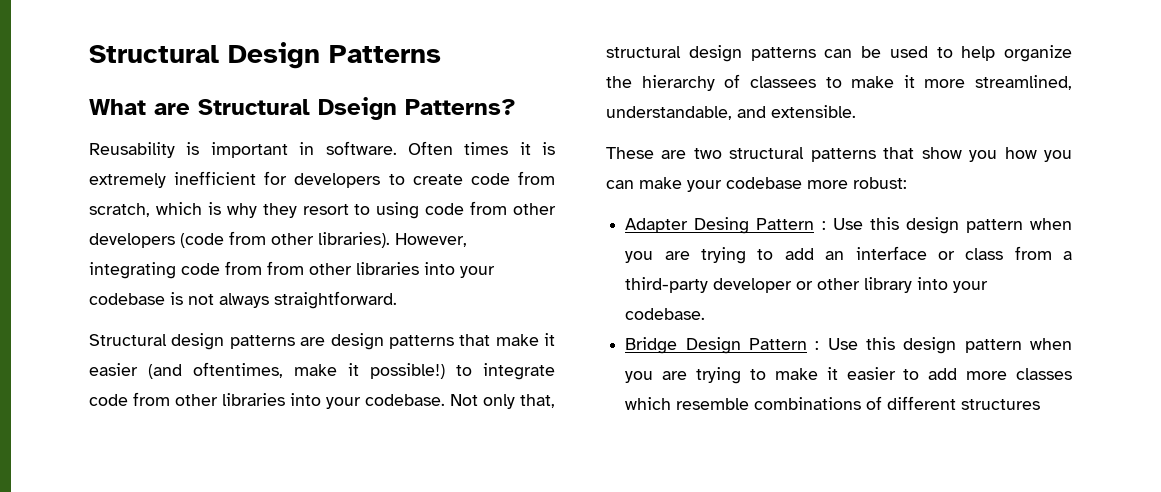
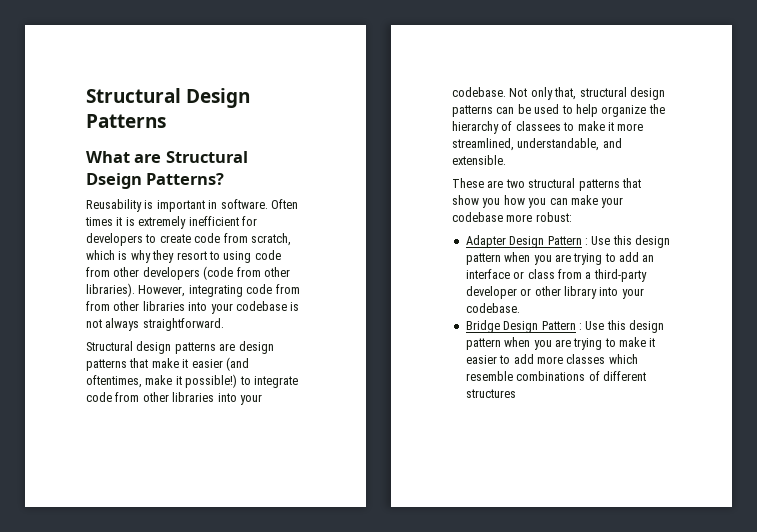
- Adapter Desing Pattern : Use this design pattern when you are trying to add an interface or class from a third-party developer or other library into your codebase.
+ Adapter Design Pattern : Use this design pattern when you are trying to add an interface or class from a third-party developer or other library into your codebase.

